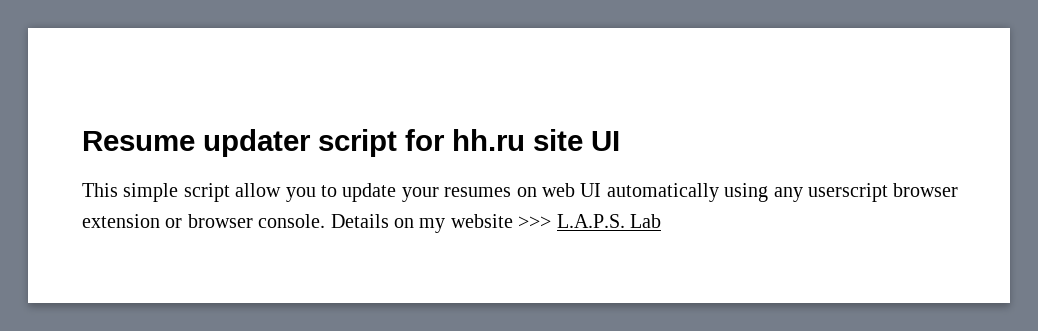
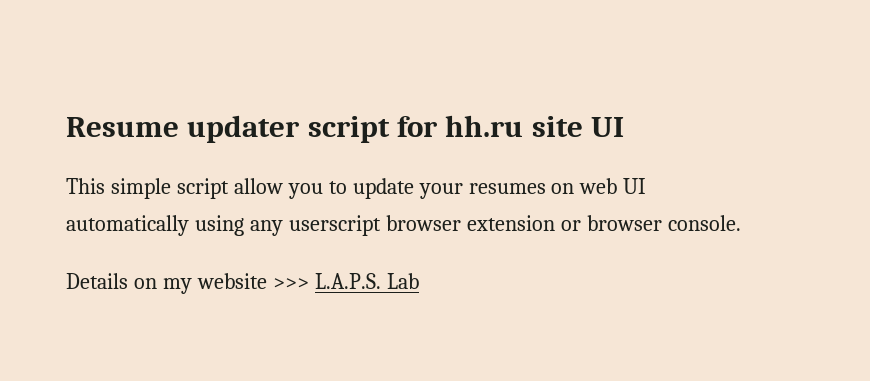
- This simple script allow you to update your resumes on web UI automatically using any userscript browser extension or browser console. Details on my website >>> L.A.P.S. Lab
+ This simple script allow you to update your resumes on web UI automatically using any userscript browser extension or browser console.
+ Details on my website >>> L.A.P.S. Lab

